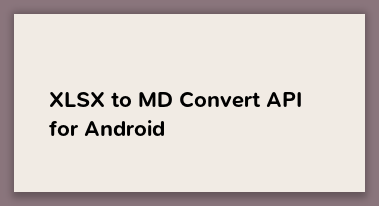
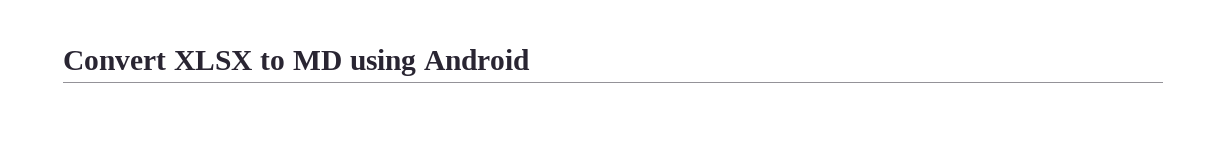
- XLSX to MD Convert API for Android
+ Convert XLSX to MD using Android

